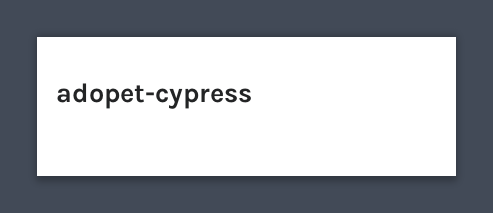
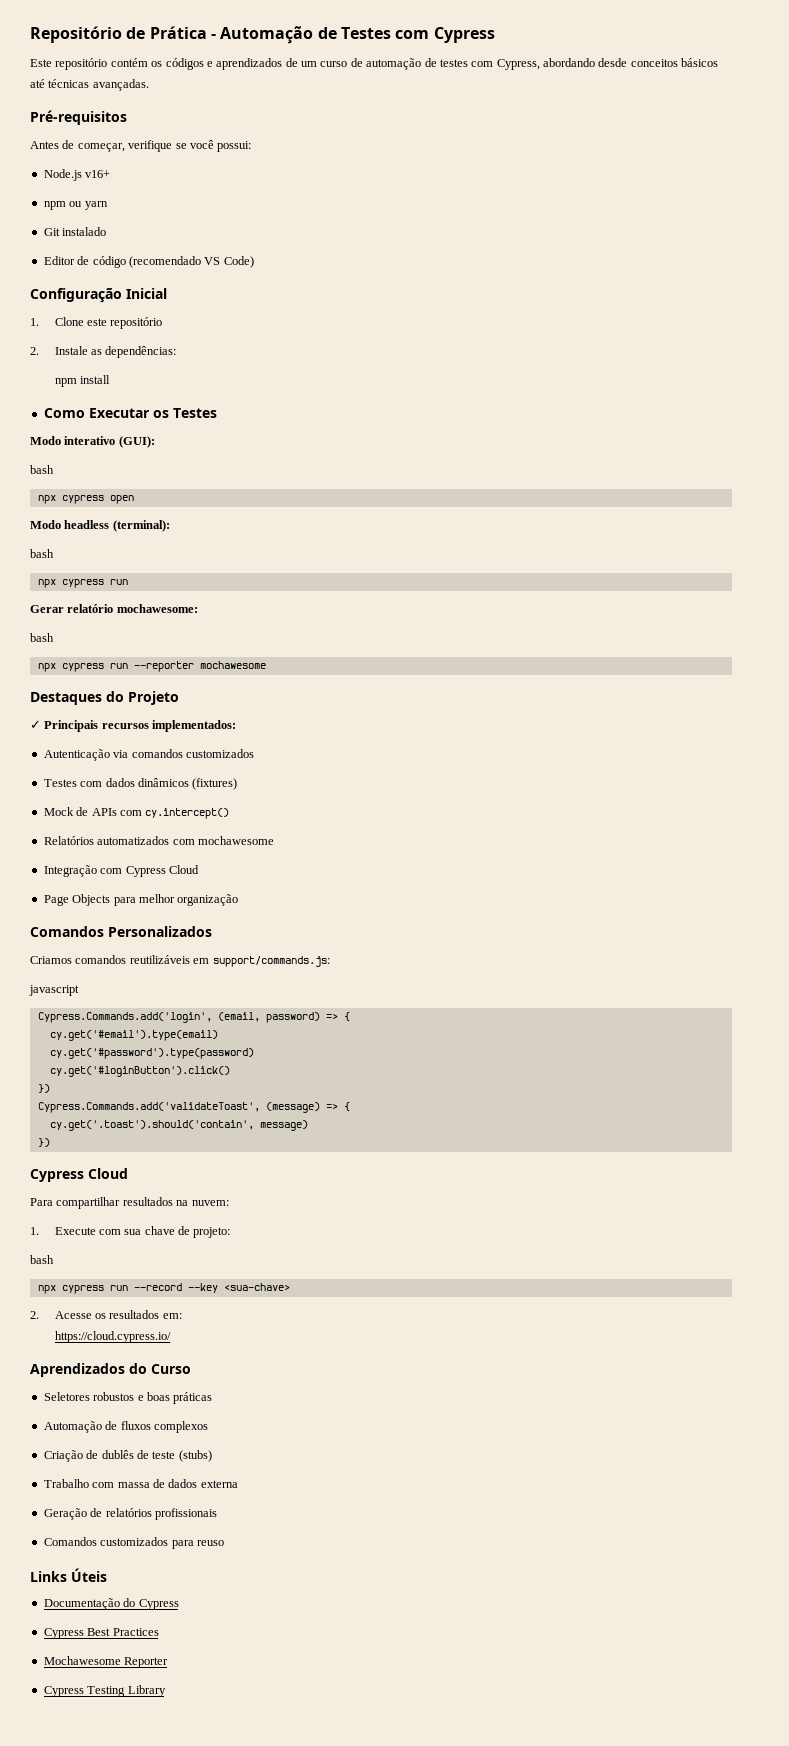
- adopet-cypress
+ Repositório de Prática - Automação de Testes com Cypress
+ Este repositório contém os códigos e aprendizados de um curso de automação de testes com Cypress, abordando desde conceitos básicos até técnicas avançadas.
+ Pré-requisitos
+ Antes de começar, verifique se você possui:
+ Node.js v16+
+ npm ou yarn
+ Git instalado
+ Editor de código (recomendado VS Code)
+ Configuração Inicial
+ 1. Clone este repositório
+ 2. Instale as dependências:
+ npm install
+ Como Executar os Testes
+ Modo interativo (GUI):
+ bash
+ npx cypress open
+ Modo headless (terminal):
+ bash
+ npx cypress run
+ Gerar relatório mochawesome:
+ bash
+ npx cypress run --reporter mochawesome
+ Destaques do Projeto
+ ✓ Principais recursos implementados:
+ Autenticação via comandos customizados
+ Testes com dados dinâmicos (fixtures)
+ Mock de APIs com cy.intercept()
+ Relatórios automatizados com mochawesome
+ Integração com Cypress Cloud
+ Page Objects para melhor organização
+ Comandos Personalizados
+ Criamos comandos reutilizáveis em support/commands.js:
+ javascript
+ Cypress.Commands.add('login', (email, password) => {
+ cy.get('#email').type(email)
+ cy.get('#password').type(password)
+ cy.get('#loginButton').click()
+ })
+ Cypress.Commands.add('validateToast', (message) => {
+ cy.get('.toast').should('contain', message)
+ })
+ Cypress Cloud
+ Para compartilhar resultados na nuvem:
+ 1. Execute com sua chave de projeto:
+ bash
+ npx cypress run --record --key <sua-chave>
+ 2. Acesse os resultados em:
+ https://cloud.cypress.io/
+ Aprendizados do Curso
+ Seletores robustos e boas práticas
+ Automação de fluxos complexos
+ Criação de dublês de teste (stubs)
+ Trabalho com massa de dados externa
+ Geração de relatórios profissionais
+ Comandos customizados para reuso
+ Links Úteis
+ Documentação do Cypress
+ Cypress Best Practices
+ Mochawesome Reporter
+ Cypress Testing Library

